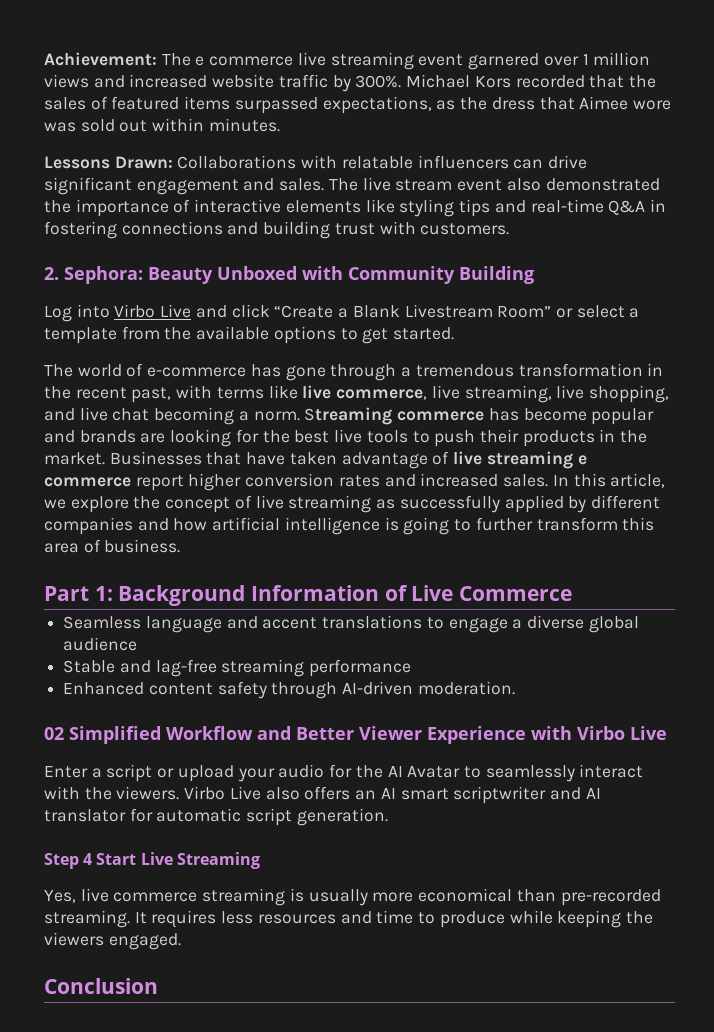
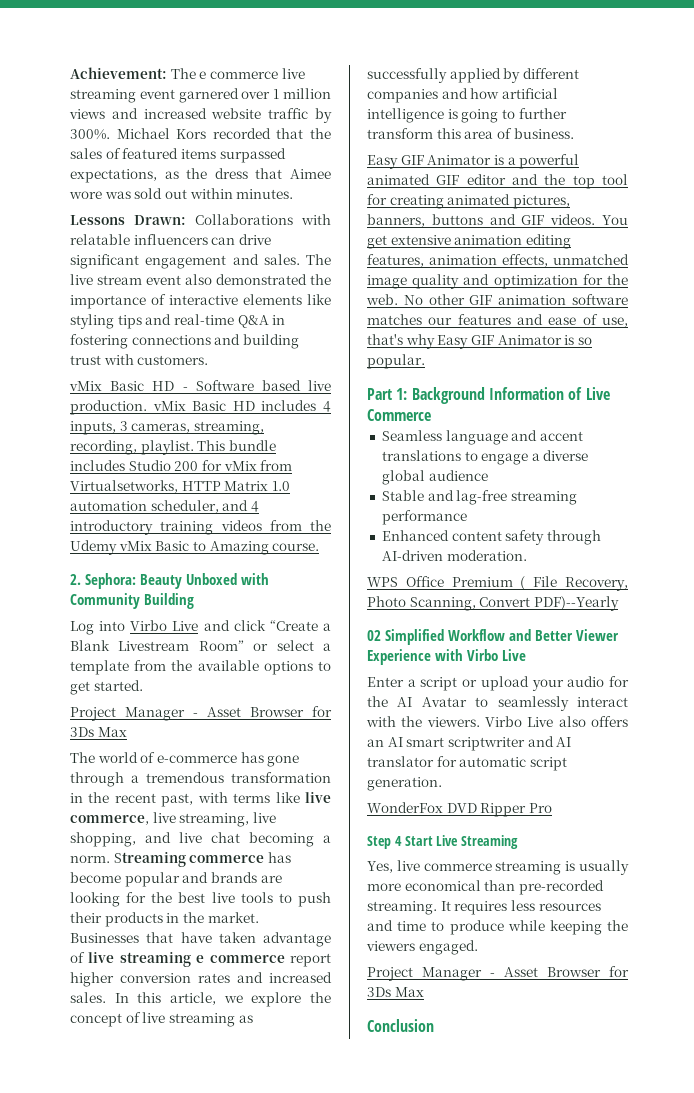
+ vMix Basic HD - Software based live production. vMix Basic HD includes 4 inputs, 3 cameras, streaming, recording, playlist. This bundle includes Studio 200 for vMix from Virtualsetworks, HTTP Matrix 1.0 automation scheduler, and 4 introductory training videos from the Udemy vMix Basic to Amazing course.
  Log into Virbo Live and click “Create a Blank Livestream Room” or select a template from the available options to get started.
+ Project Manager - Asset Browser for 3Ds Max
+ Easy GIF Animator is a powerful animated GIF editor and the top tool for creating animated pictures, banners, buttons and GIF videos. You get extensive animation editing features, animation effects, unmatched image quality and optimization for the web. No other GIF animation software matches our features and ease of use, that's why Easy GIF Animator is so popular.
+ WPS Office Premium ( File Recovery, Photo Scanning, Convert PDF)--Yearly
+ WonderFox DVD Ripper Pro
  It requires less resources and time to produce while keeping the viewers engaged.
+ Project Manager - Asset Browser for 3Ds Max

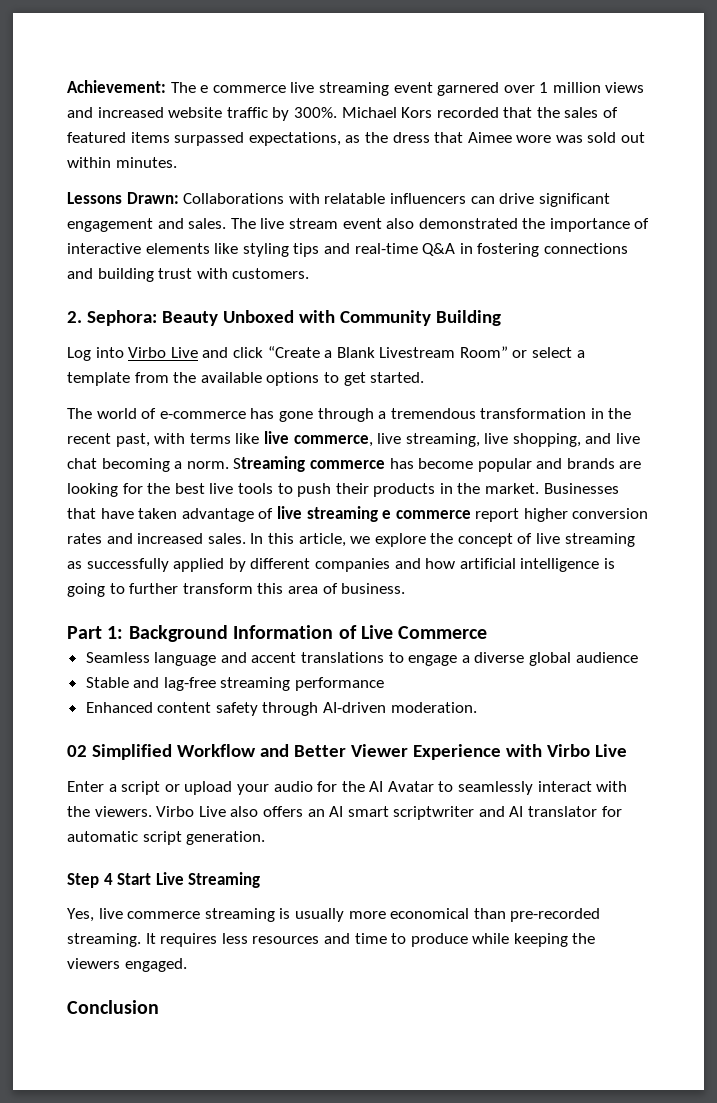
- vMix Basic HD - Software based live production. vMix Basic HD includes 4 inputs, 3 cameras, streaming, recording, playlist. This bundle includes Studio 200 for vMix from Virtualsetworks, HTTP Matrix 1.0 automation scheduler, and 4 introductory training videos from the Udemy vMix Basic to Amazing course.
  Log into Virbo Live and click “Create a Blank Livestream Room” or select a template from the available options to get started.
- Project Manager - Asset Browser for 3Ds Max
- Easy GIF Animator is a powerful animated GIF editor and the top tool for creating animated pictures, banners, buttons and GIF videos. You get extensive animation editing features, animation effects, unmatched image quality and optimization for the web. No other GIF animation software matches our features and ease of use, that's why Easy GIF Animator is so popular.
- WPS Office Premium ( File Recovery, Photo Scanning, Convert PDF)--Yearly
- WonderFox DVD Ripper Pro
  It requires less resources and time to produce while keeping the viewers engaged.
- Project Manager - Asset Browser for 3Ds Max

